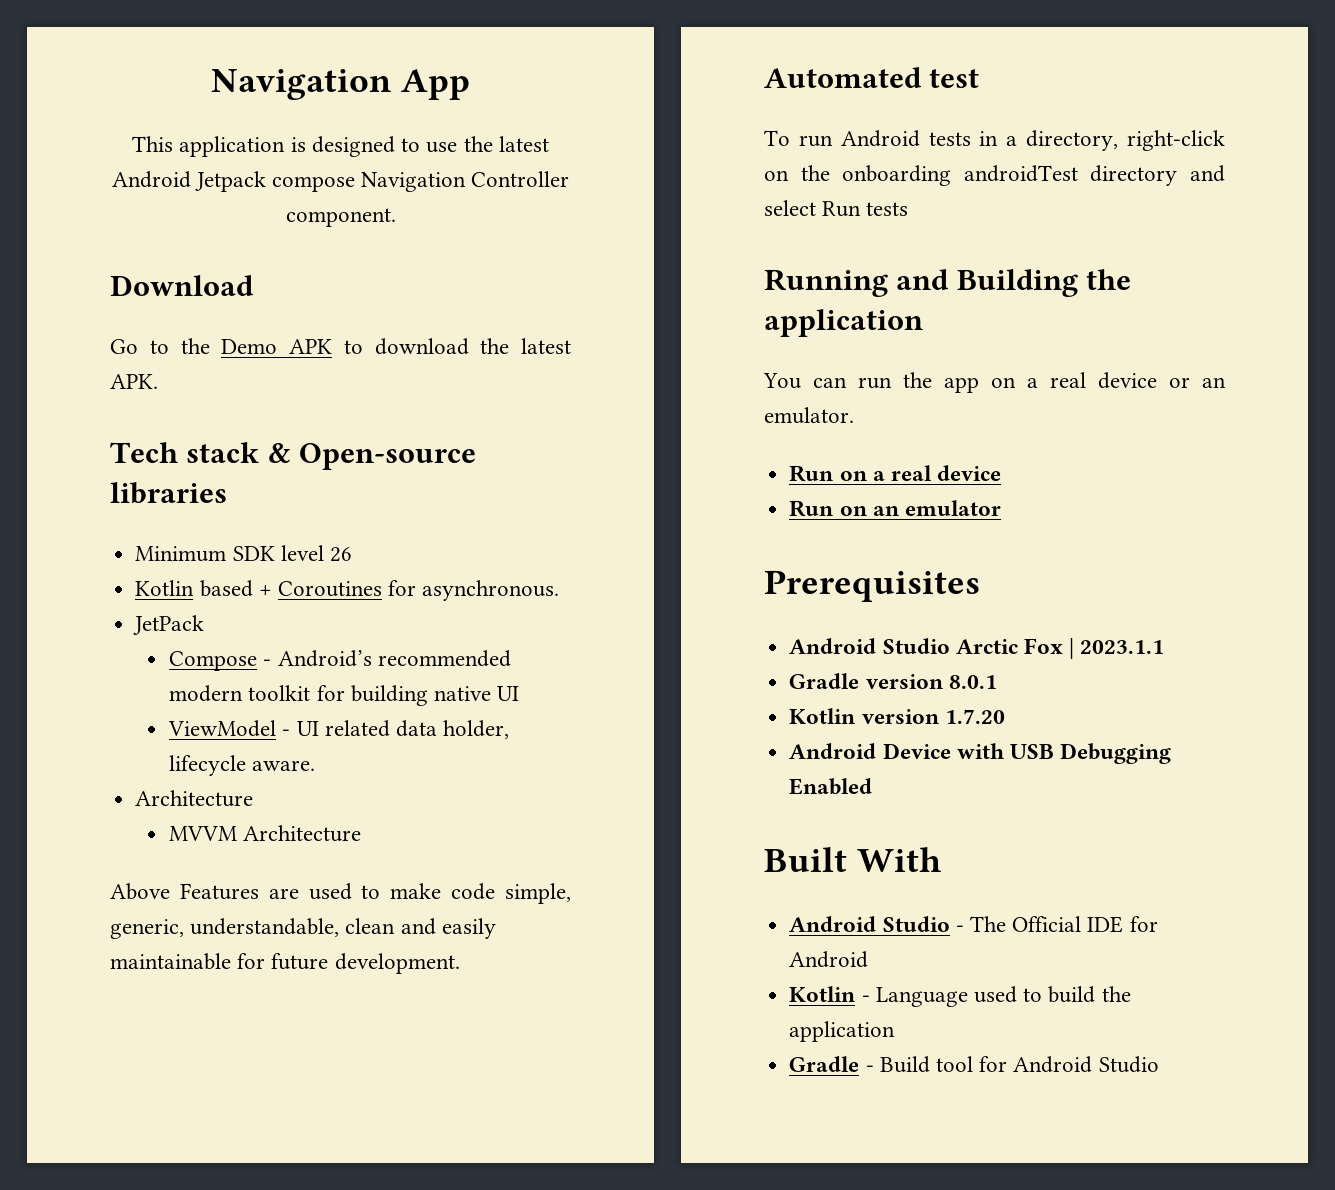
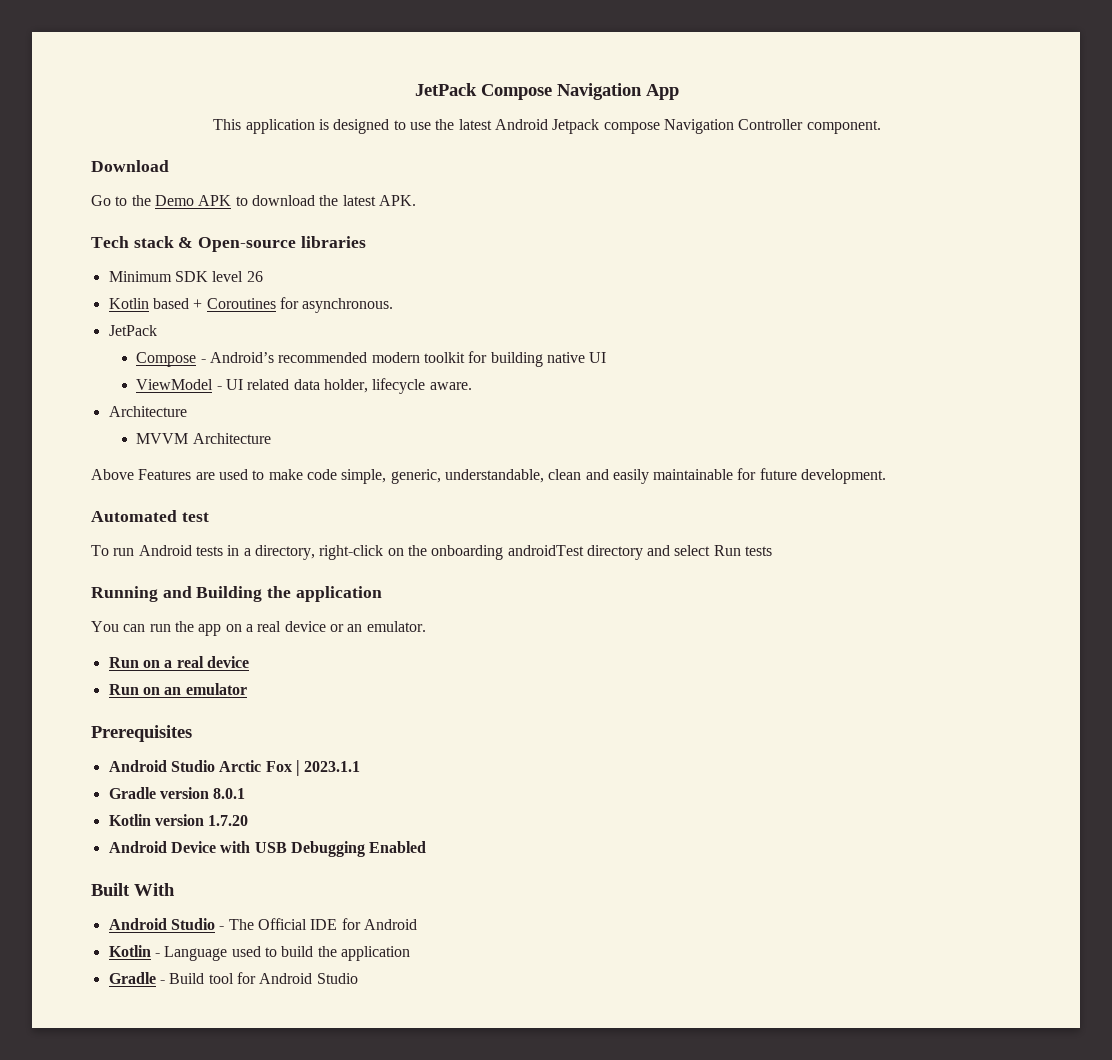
- Navigation App
+ JetPack Compose Navigation App

